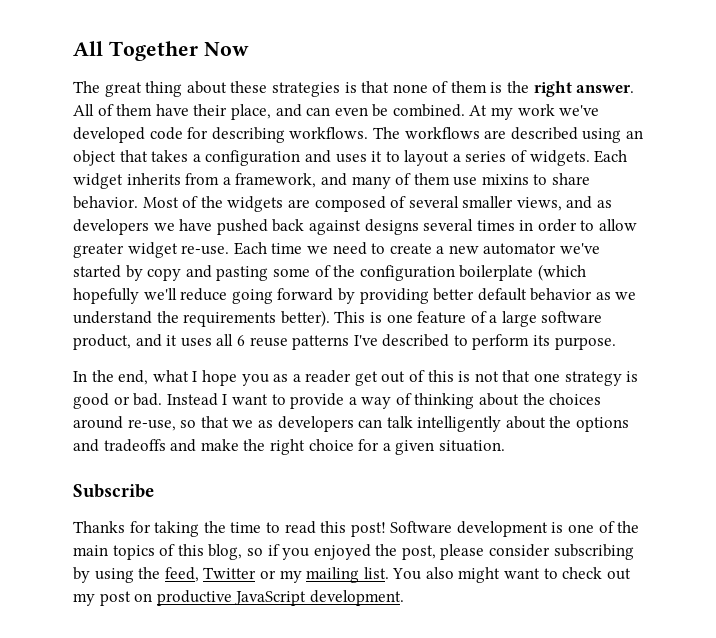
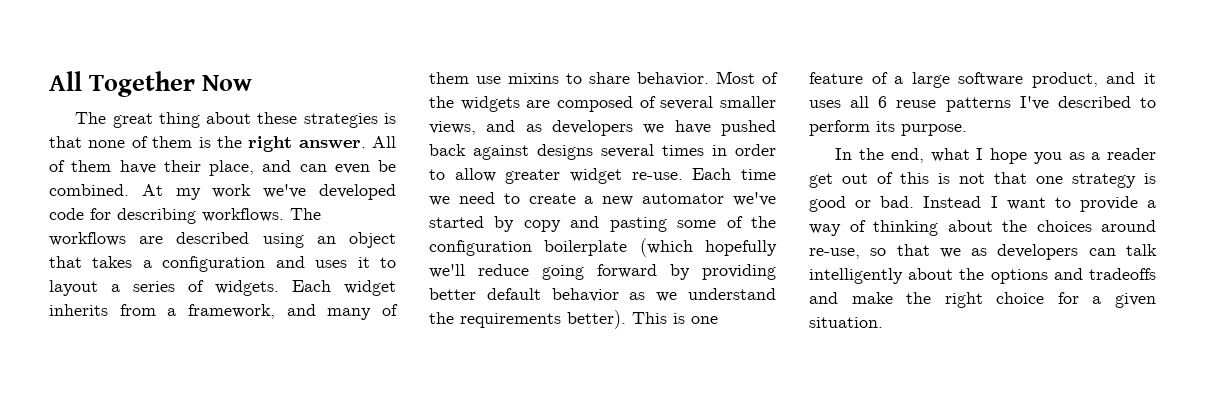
- Subscribe
- Thanks for taking the time to read this post! Software development is one of the main topics of this blog, so if you enjoyed the post, please consider subscribing by using the feed, Twitter or my mailing list. You also might want to check out my post on productive JavaScript development.

